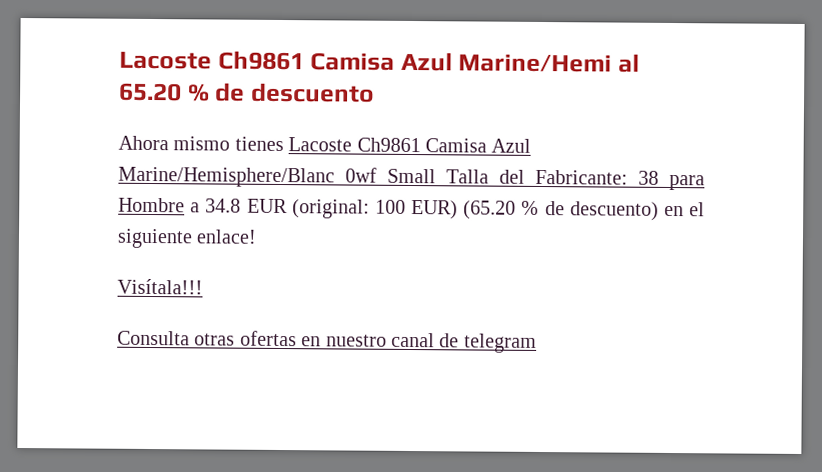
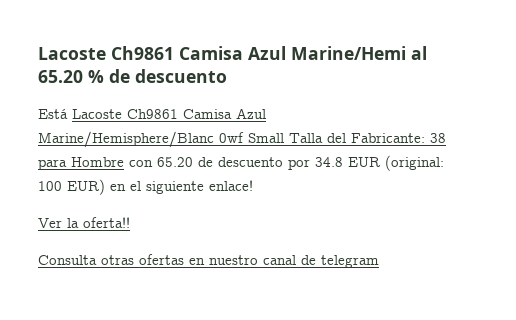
- Ahora mismo tienes Lacoste Ch9861 Camisa Azul Marine/Hemisphere/Blanc 0wf Small Talla del Fabricante: 38 para Hombre a 34.8 EUR (original: 100 EUR) (65.20 % de descuento) en el siguiente enlace!
+ Está Lacoste Ch9861 Camisa Azul Marine/Hemisphere/Blanc 0wf Small Talla del Fabricante: 38 para Hombre con 65.20 de descuento por 34.8 EUR (original: 100 EUR) en el siguiente enlace!
- Visítala!!!
+ Ver la oferta!!

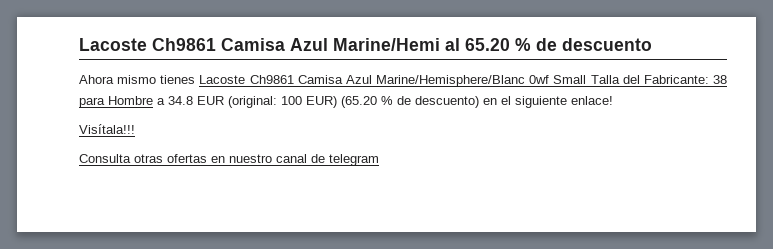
- Está Lacoste Ch9861 Camisa Azul Marine/Hemisphere/Blanc 0wf Small Talla del Fabricante: 38 para Hombre con 65.20 de descuento por 34.8 EUR (original: 100 EUR) en el siguiente enlace!
+ Ahora mismo tienes Lacoste Ch9861 Camisa Azul Marine/Hemisphere/Blanc 0wf Small Talla del Fabricante: 38 para Hombre a 34.8 EUR (original: 100 EUR) (65.20 % de descuento) en el siguiente enlace!
- Ver la oferta!!
+ Visítala!!!

